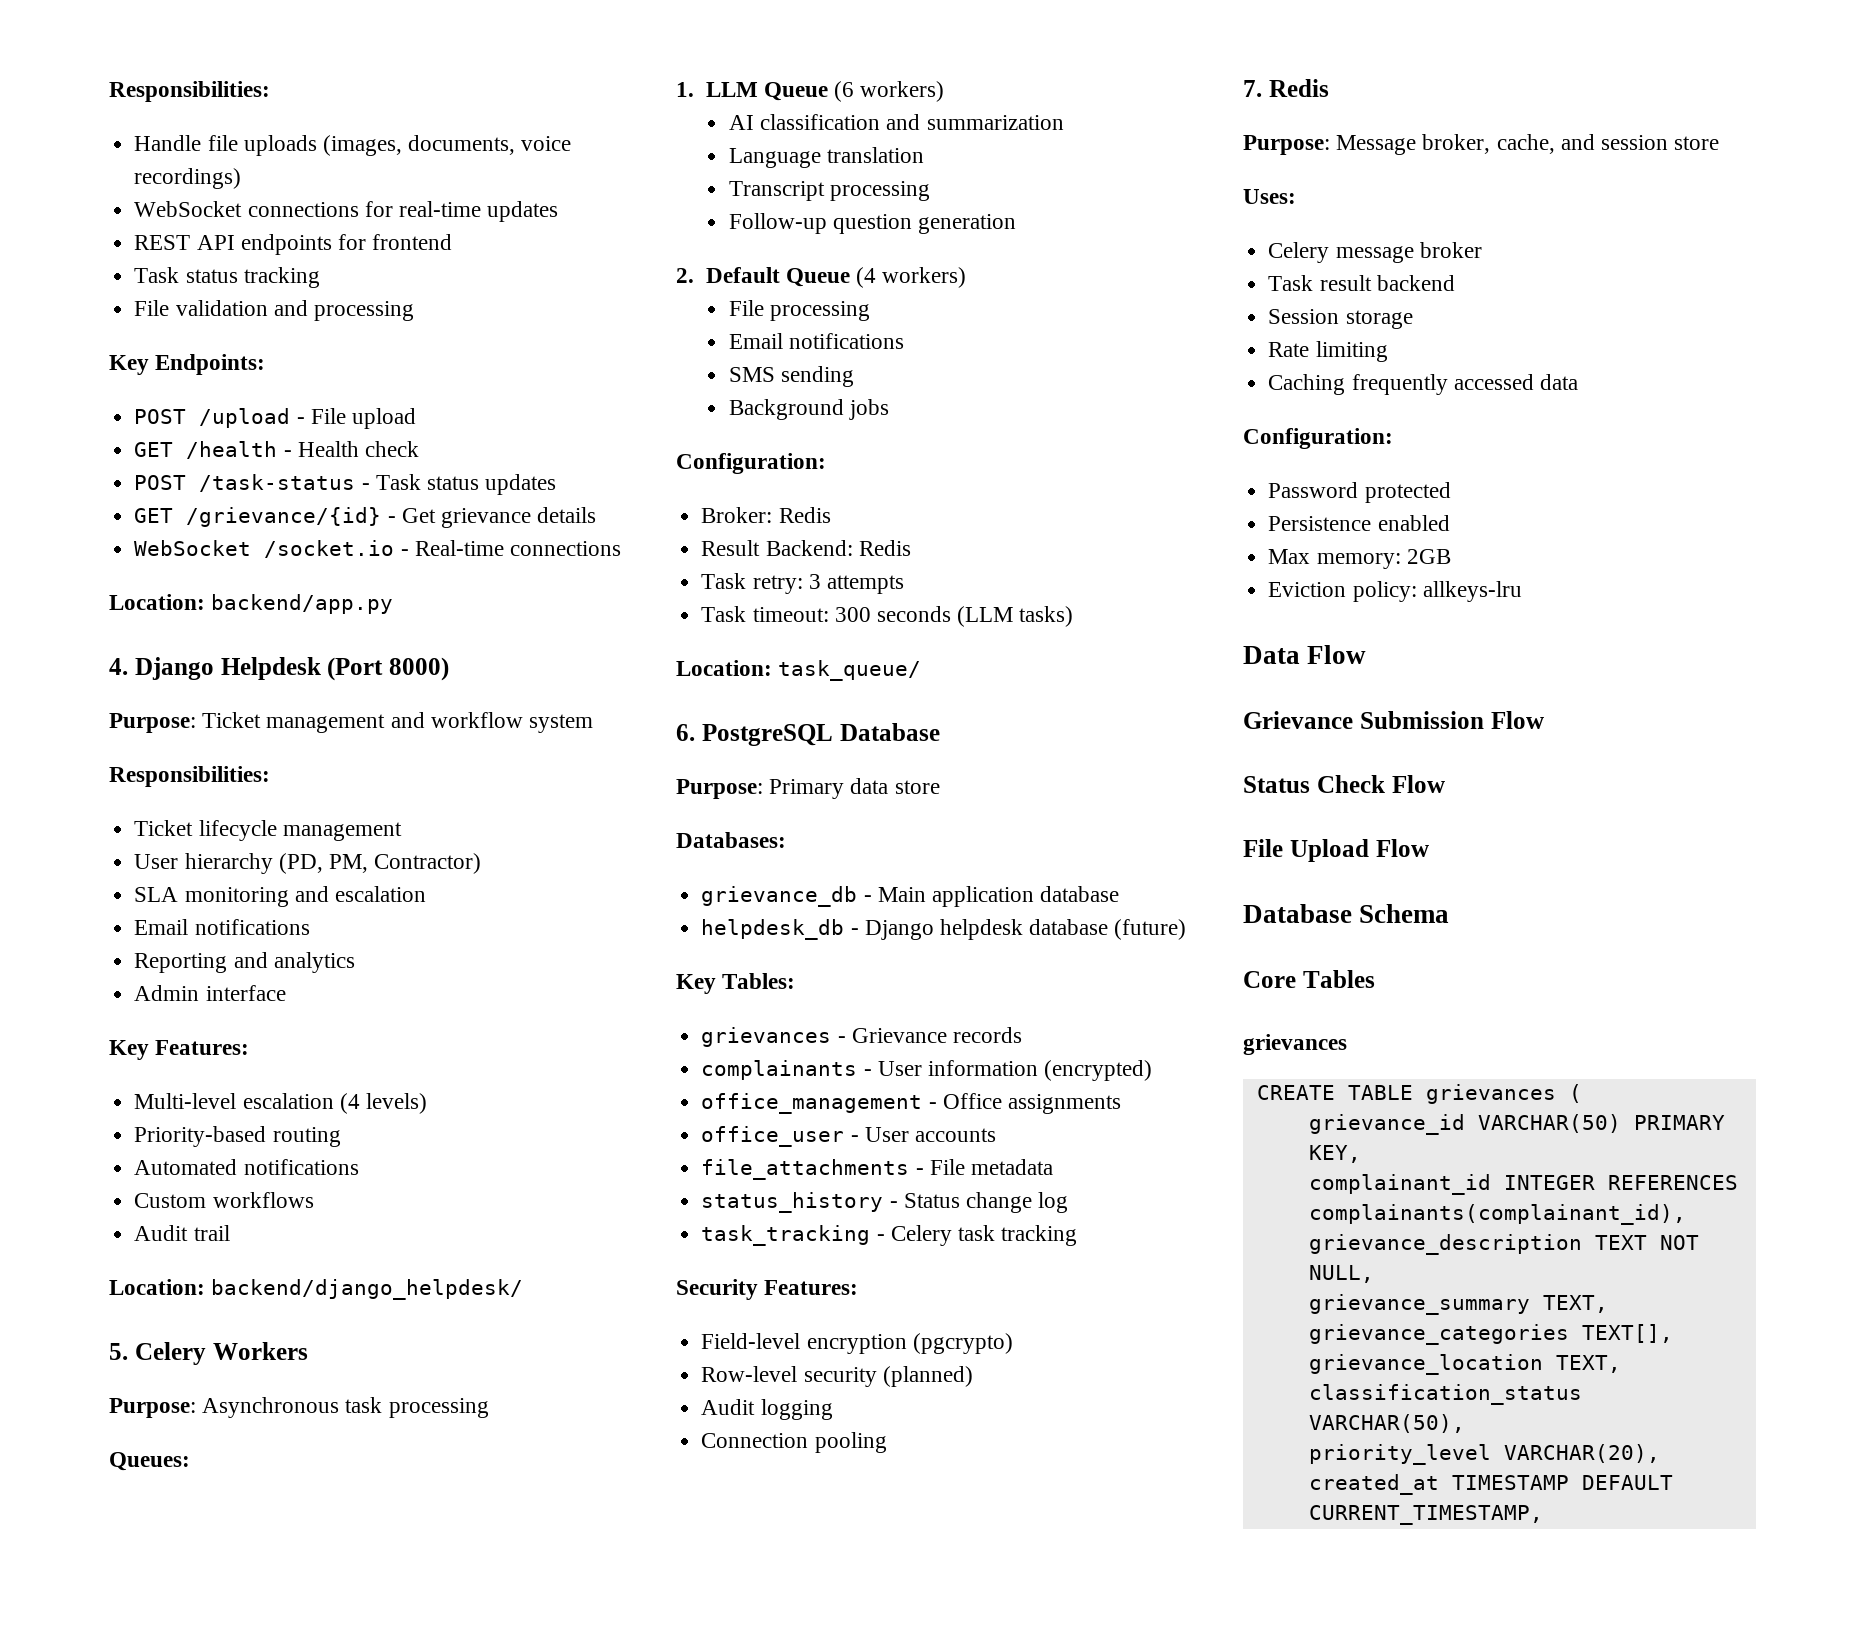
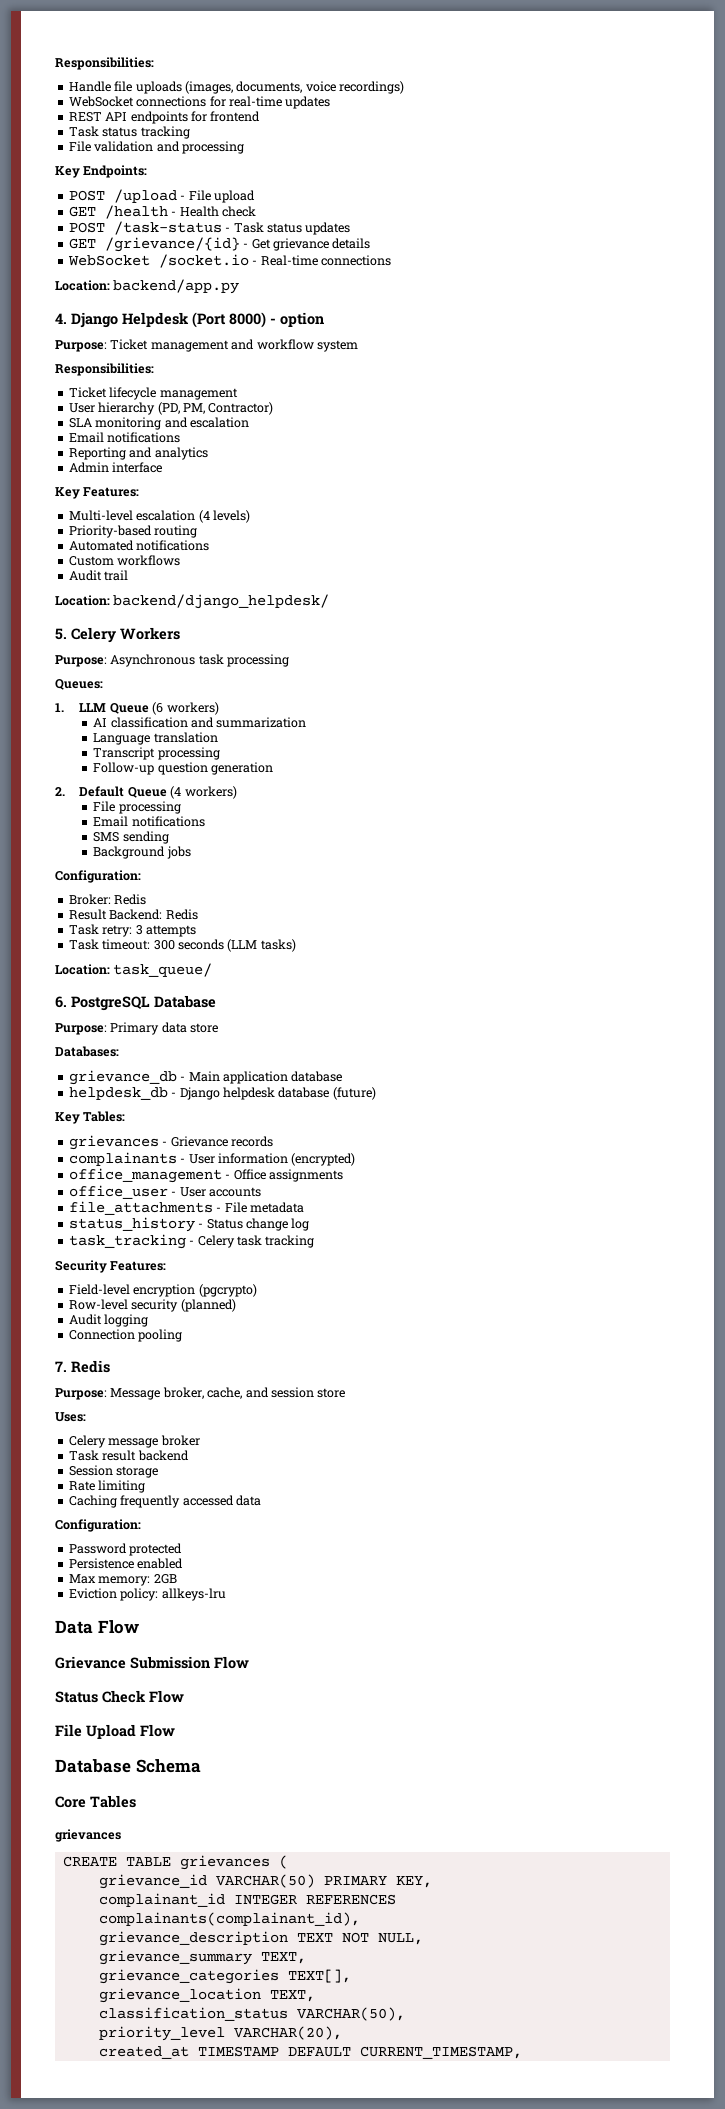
- 4. Django Helpdesk (Port 8000)
+ 4. Django Helpdesk (Port 8000) - option

